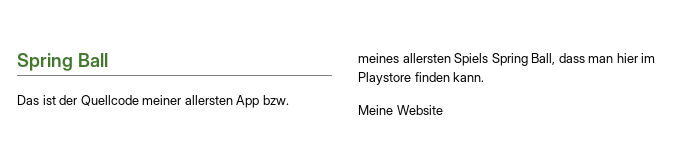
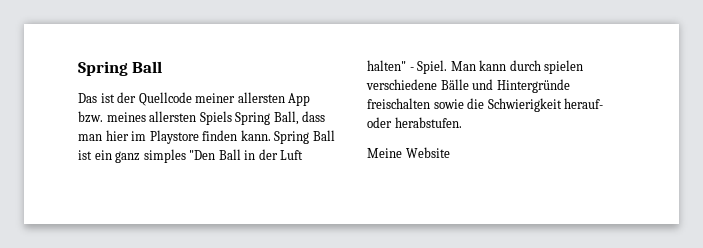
+ Spring Ball ist ein ganz simples "Den Ball in der Luft halten" - Spiel. Man kann durch spielen verschiedene Bälle und Hintergründe freischalten sowie die Schwierigkeit herauf- oder herabstufen.

